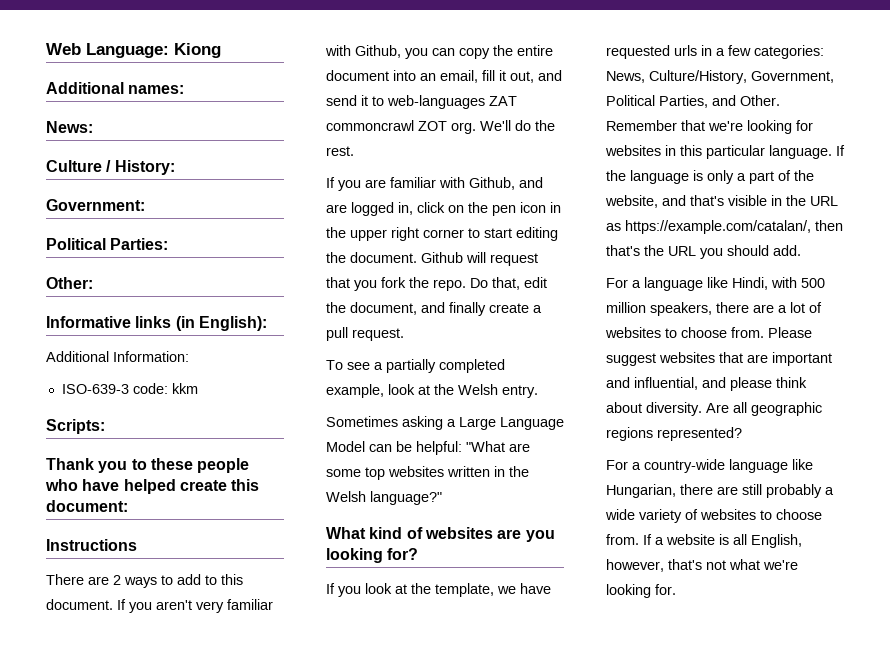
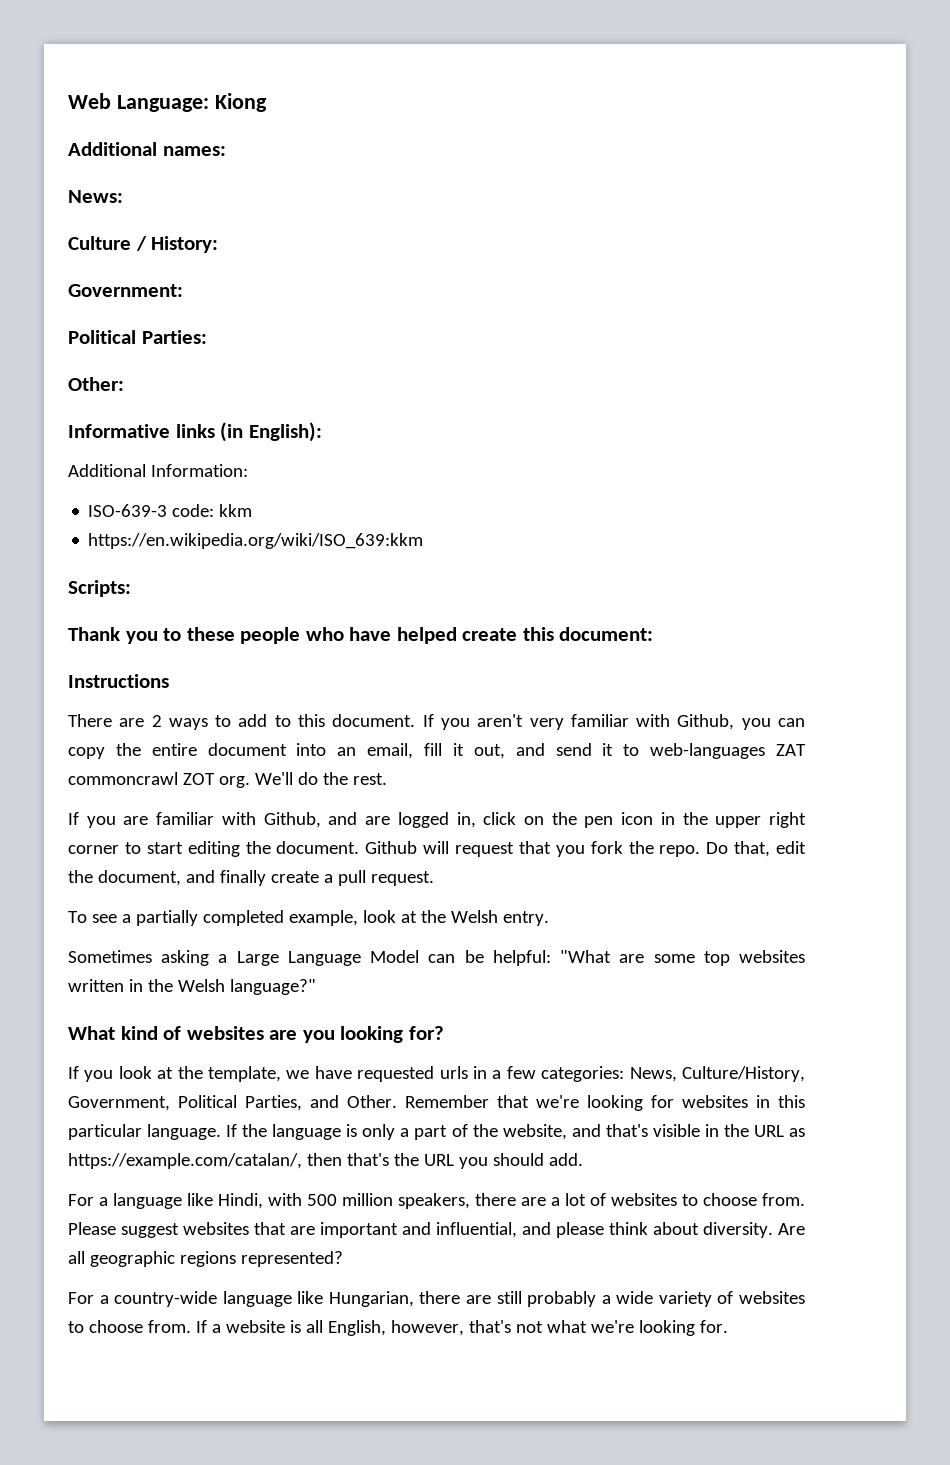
+ https://en.wikipedia.org/wiki/ISO_639:kkm

